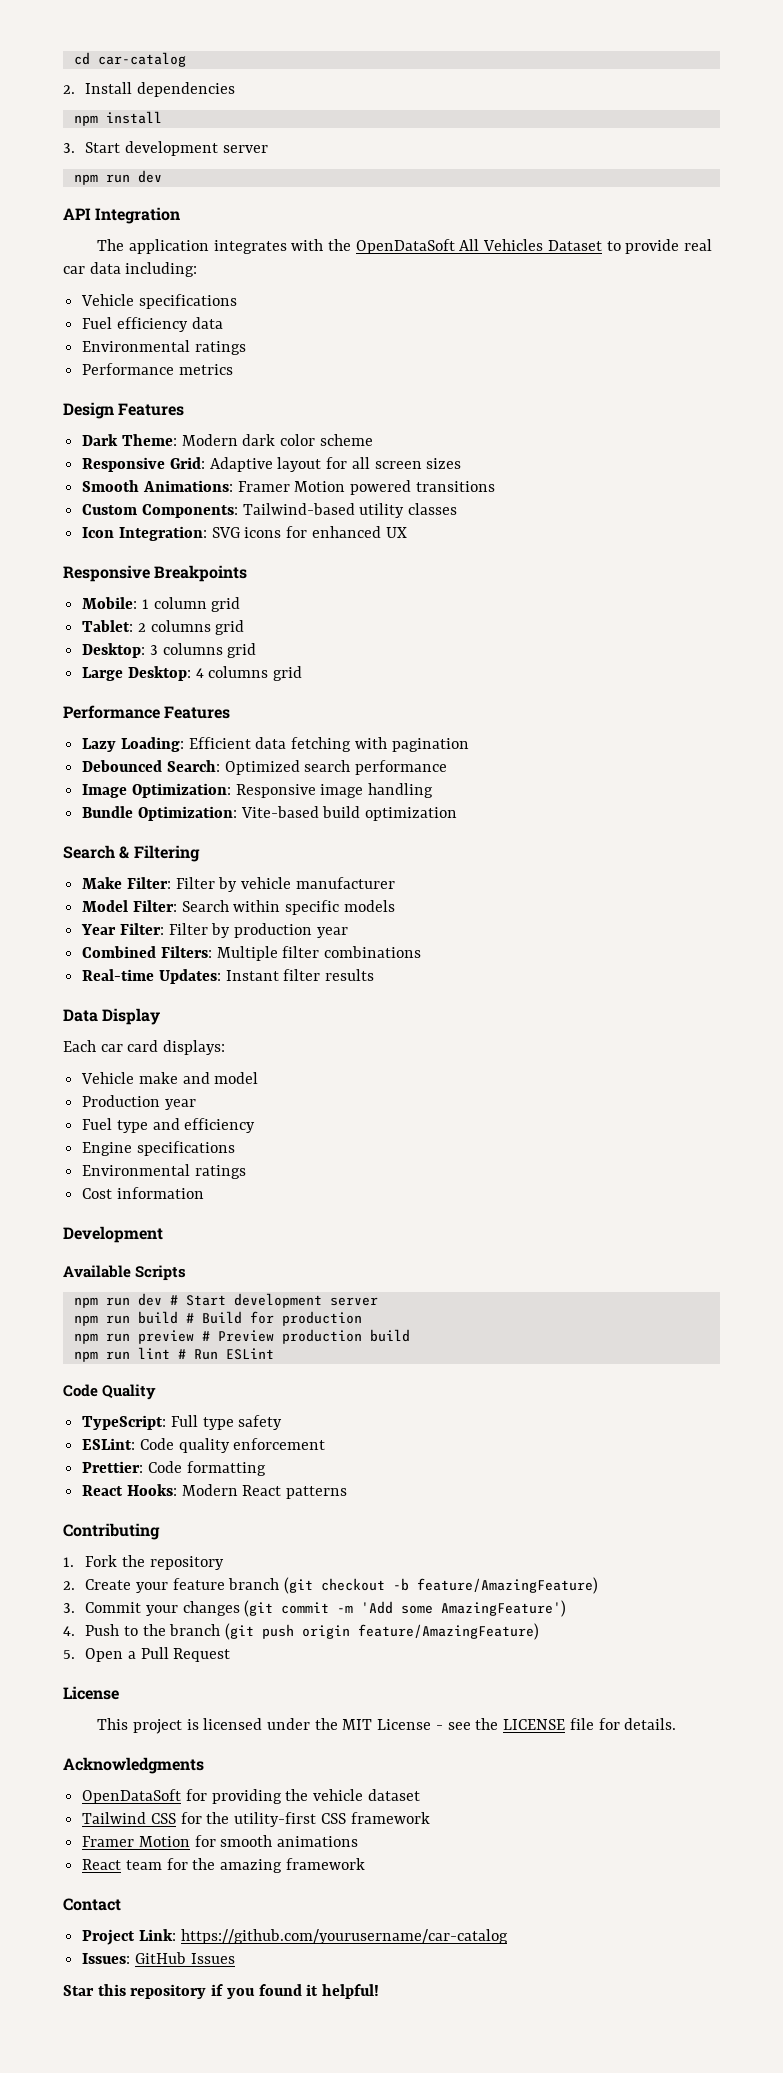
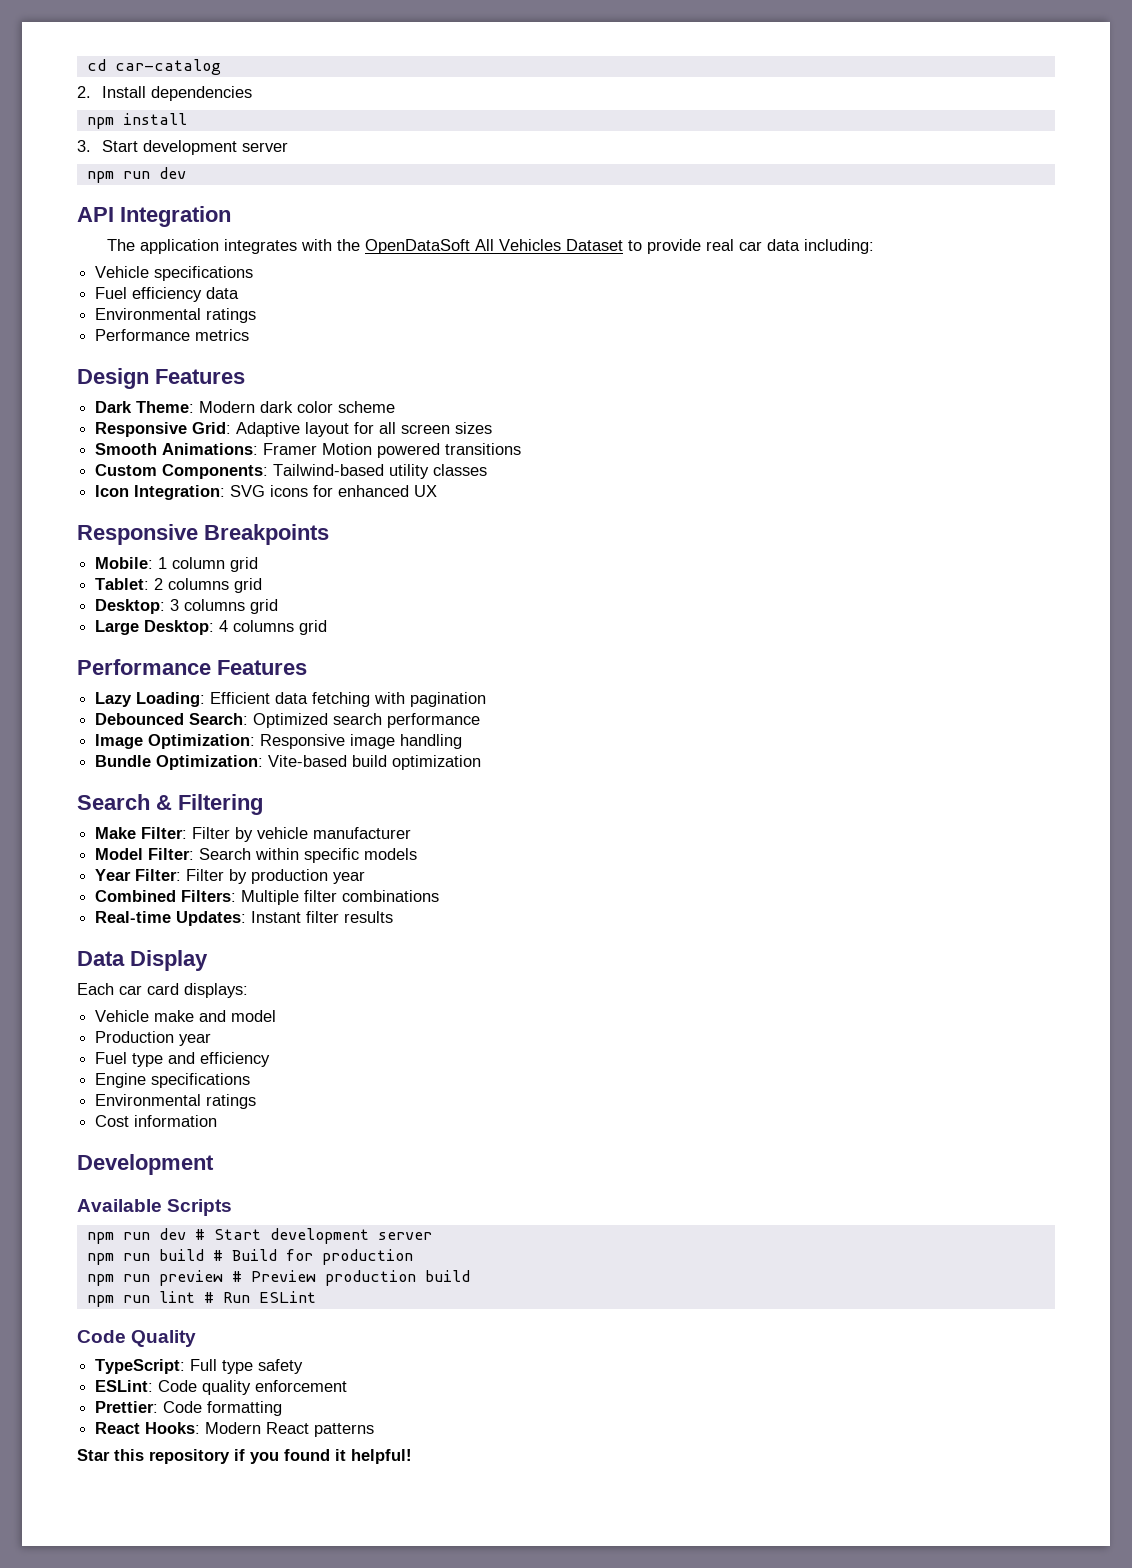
- Contributing
- 1. Fork the repository
- 2. Create your feature branch (git checkout -b feature/AmazingFeature)
- 3. Commit your changes (git commit -m 'Add some AmazingFeature')
- 4. Push to the branch (git push origin feature/AmazingFeature)
- 5. Open a Pull Request
- License
- This project is licensed under the MIT License - see the LICENSE file for details.
- Acknowledgments
- OpenDataSoft for providing the vehicle dataset
- Tailwind CSS for the utility-first CSS framework
- Framer Motion for smooth animations
- React team for the amazing framework
- Contact
- Project Link: https://github.com/yourusername/car-catalog
- Issues: GitHub Issues

